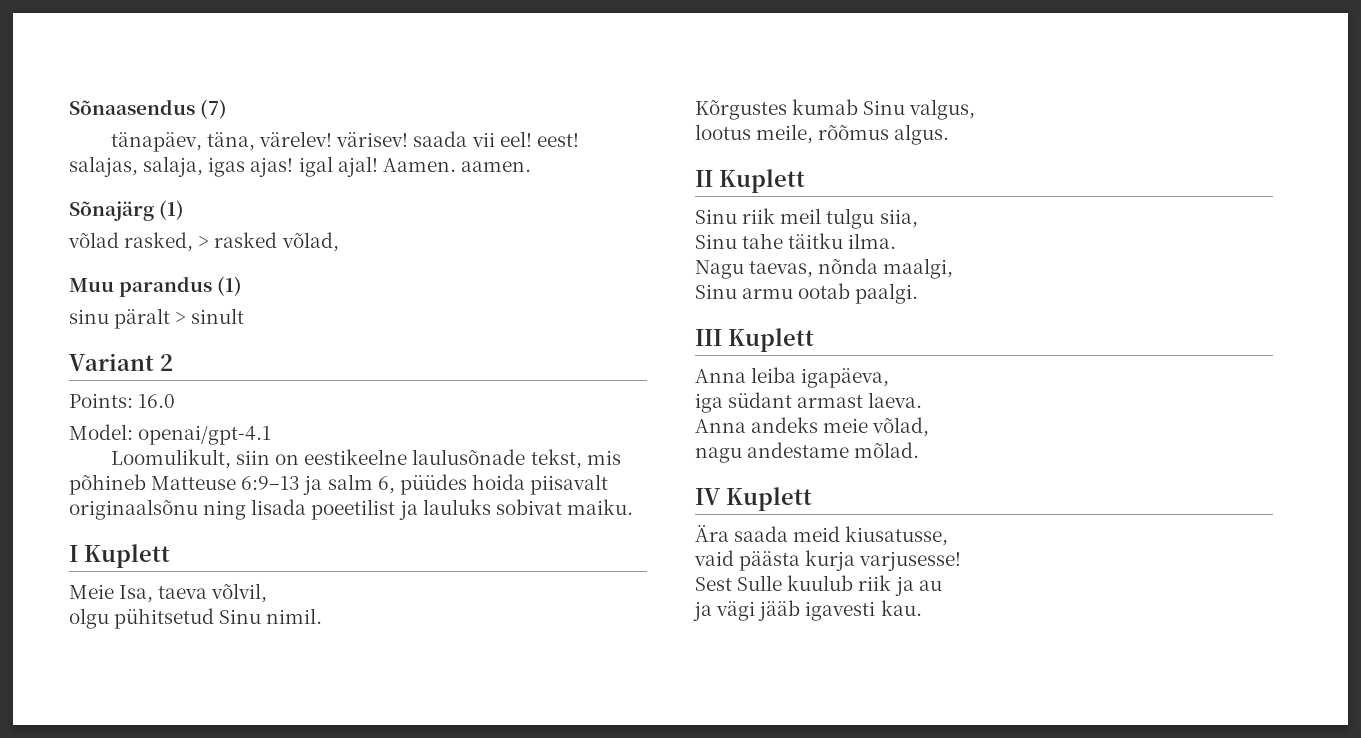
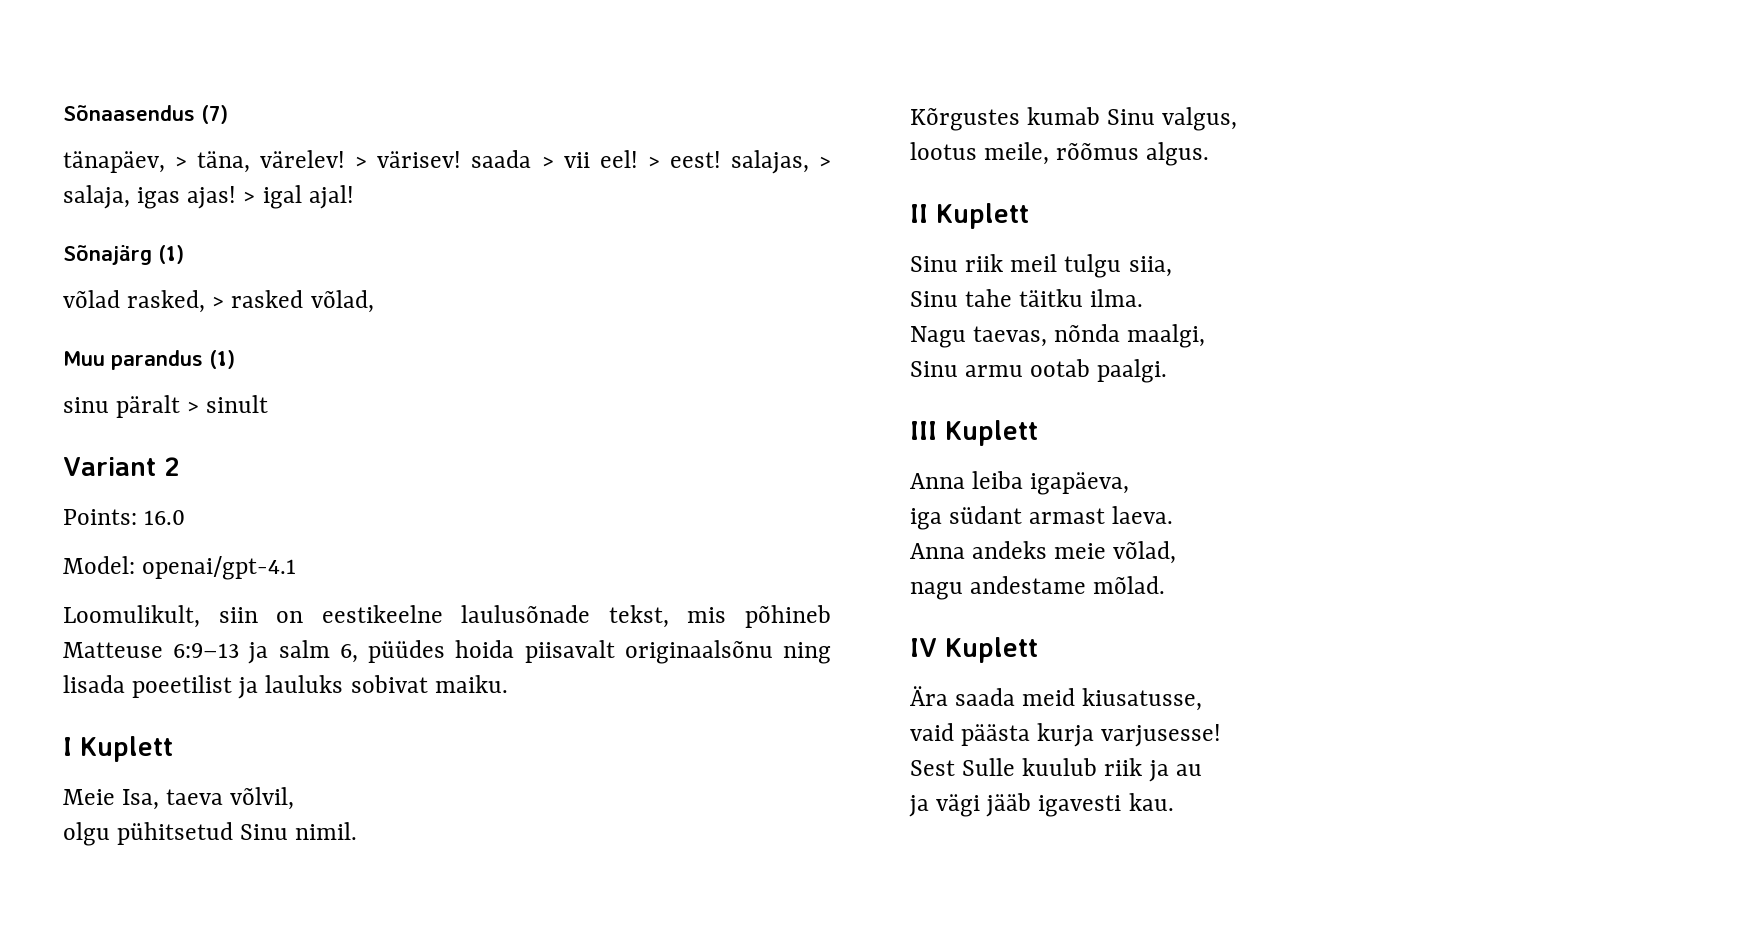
- tänapäev, täna, värelev! värisev! saada vii eel! eest! salajas, salaja, igas ajas! igal ajal! Aamen. aamen.
+ tänapäev, > täna, värelev! > värisev! saada > vii eel! > eest! salajas, > salaja, igas ajas! > igal ajal!

